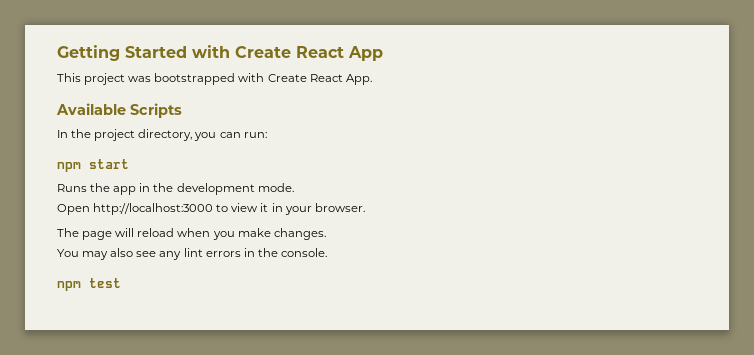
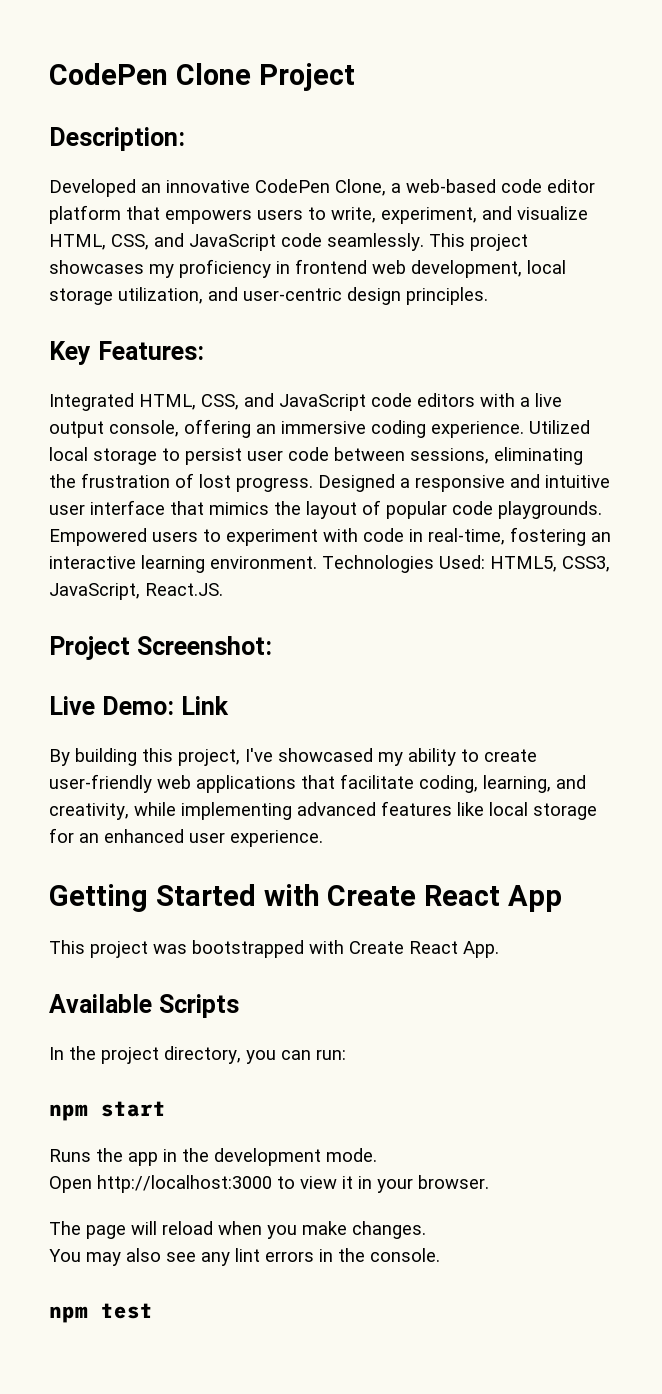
+ CodePen Clone Project
+ Description:
+ Developed an innovative CodePen Clone, a web-based code editor platform that empowers users to write, experiment, and visualize HTML, CSS, and JavaScript code seamlessly. This project showcases my proficiency in frontend web development, local storage utilization, and user-centric design principles.
+ Key Features:
+ Integrated HTML, CSS, and JavaScript code editors with a live output console, offering an immersive coding experience. Utilized local storage to persist user code between sessions, eliminating the frustration of lost progress. Designed a responsive and intuitive user interface that mimics the layout of popular code playgrounds. Empowered users to experiment with code in real-time, fostering an interactive learning environment. Technologies Used: HTML5, CSS3, JavaScript, React.JS.
+ Project Screenshot:
+ Live Demo: Link
+ By building this project, I've showcased my ability to create user-friendly web applications that facilitate coding, learning, and creativity, while implementing advanced features like local storage for an enhanced user experience.

